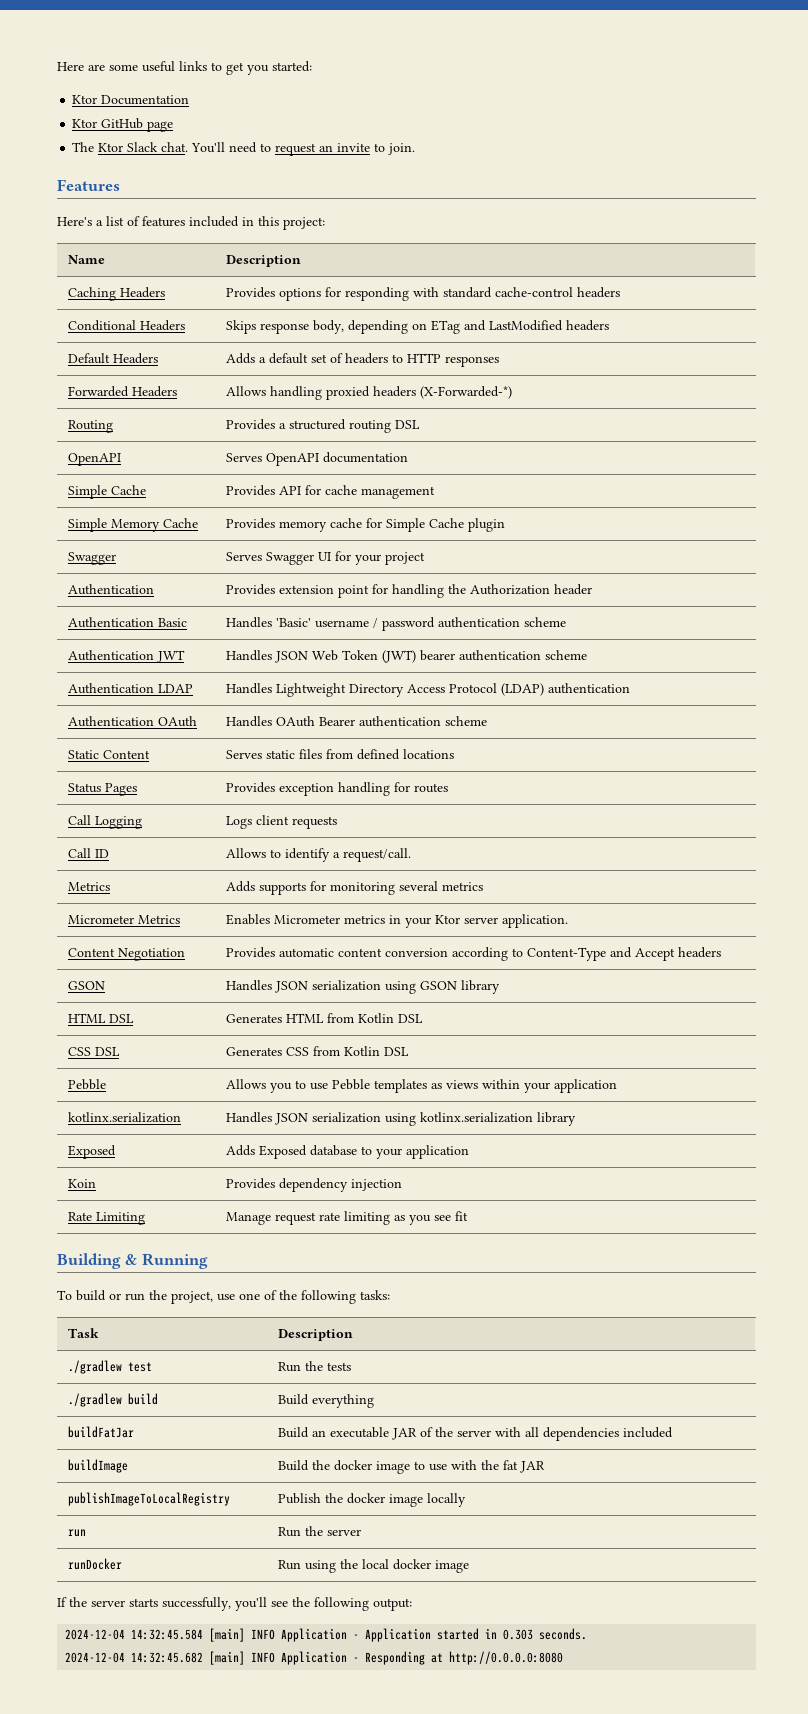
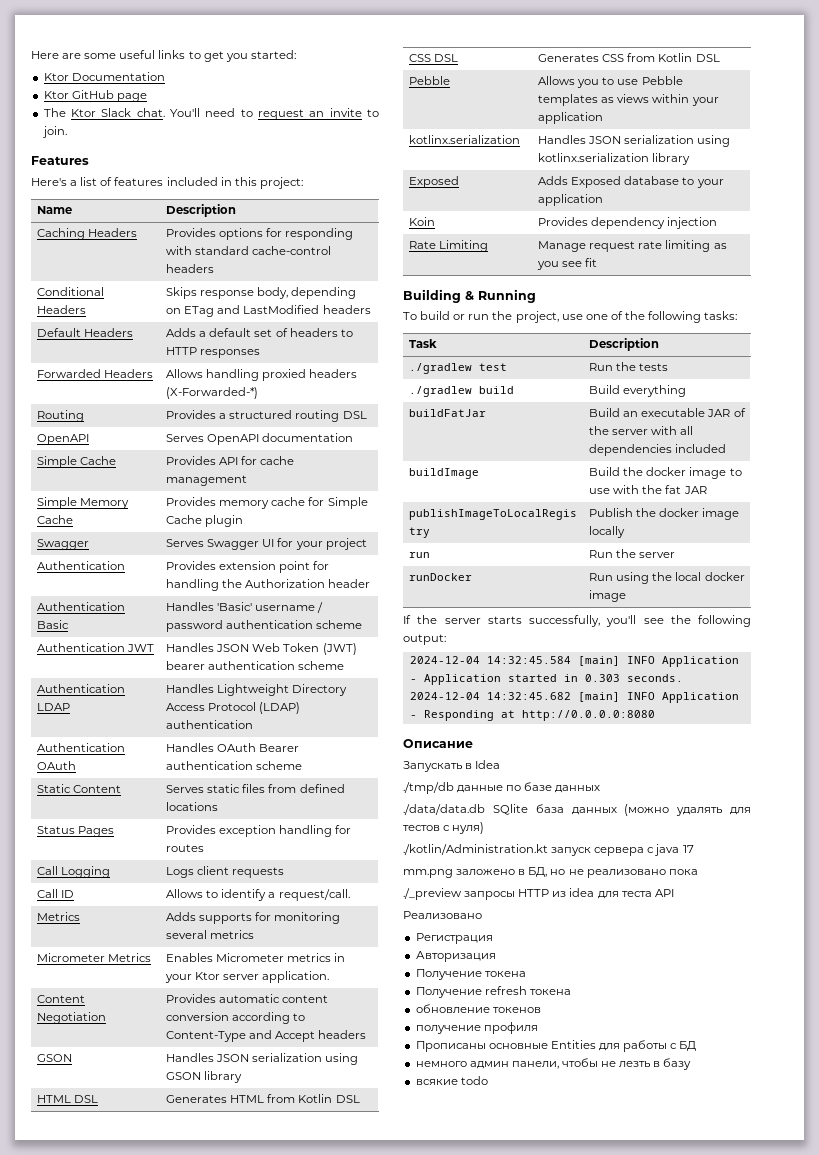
+ Описание
+ Запускать в Idea
+ ./tmp/db данные по базе данных
+ ./data/data.db SQlite база данных (можно удалять для тестов с нуля)
+ ./kotlin/Administration.kt запуск сервера с java 17
+ mm.png заложено в БД, но не реализовано пока
+ ./_preview запросы HTTP из idea для теста API
+ Реализовано
+ Регистрация
+ Авторизация
+ Получение токена
+ Получение refresh токена
+ обновление токенов
+ получение профиля
+ Прописаны основные Entities для работы с БД
+ немного админ панели, чтобы не лезть в базу
+ всякие todo

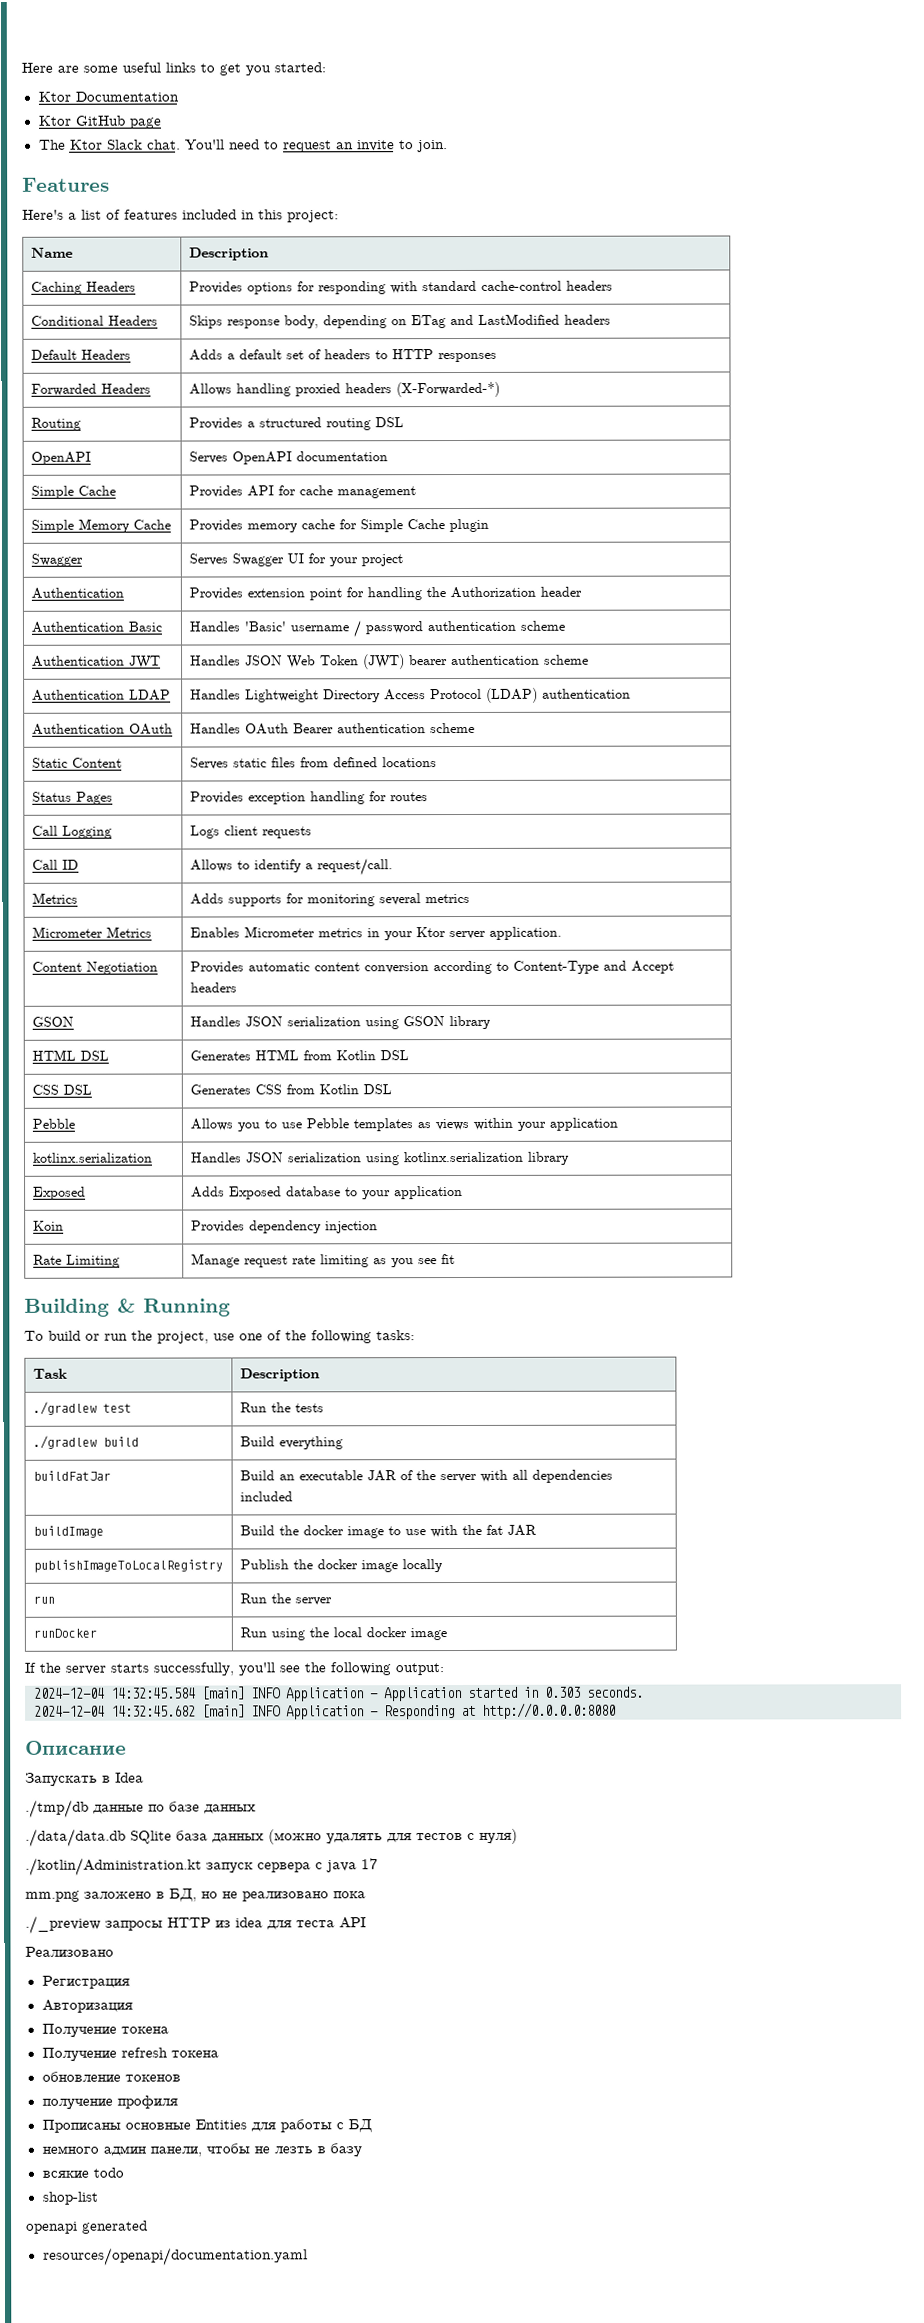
+ shop-list
+ openapi generated
+ resources/openapi/documentation.yaml

